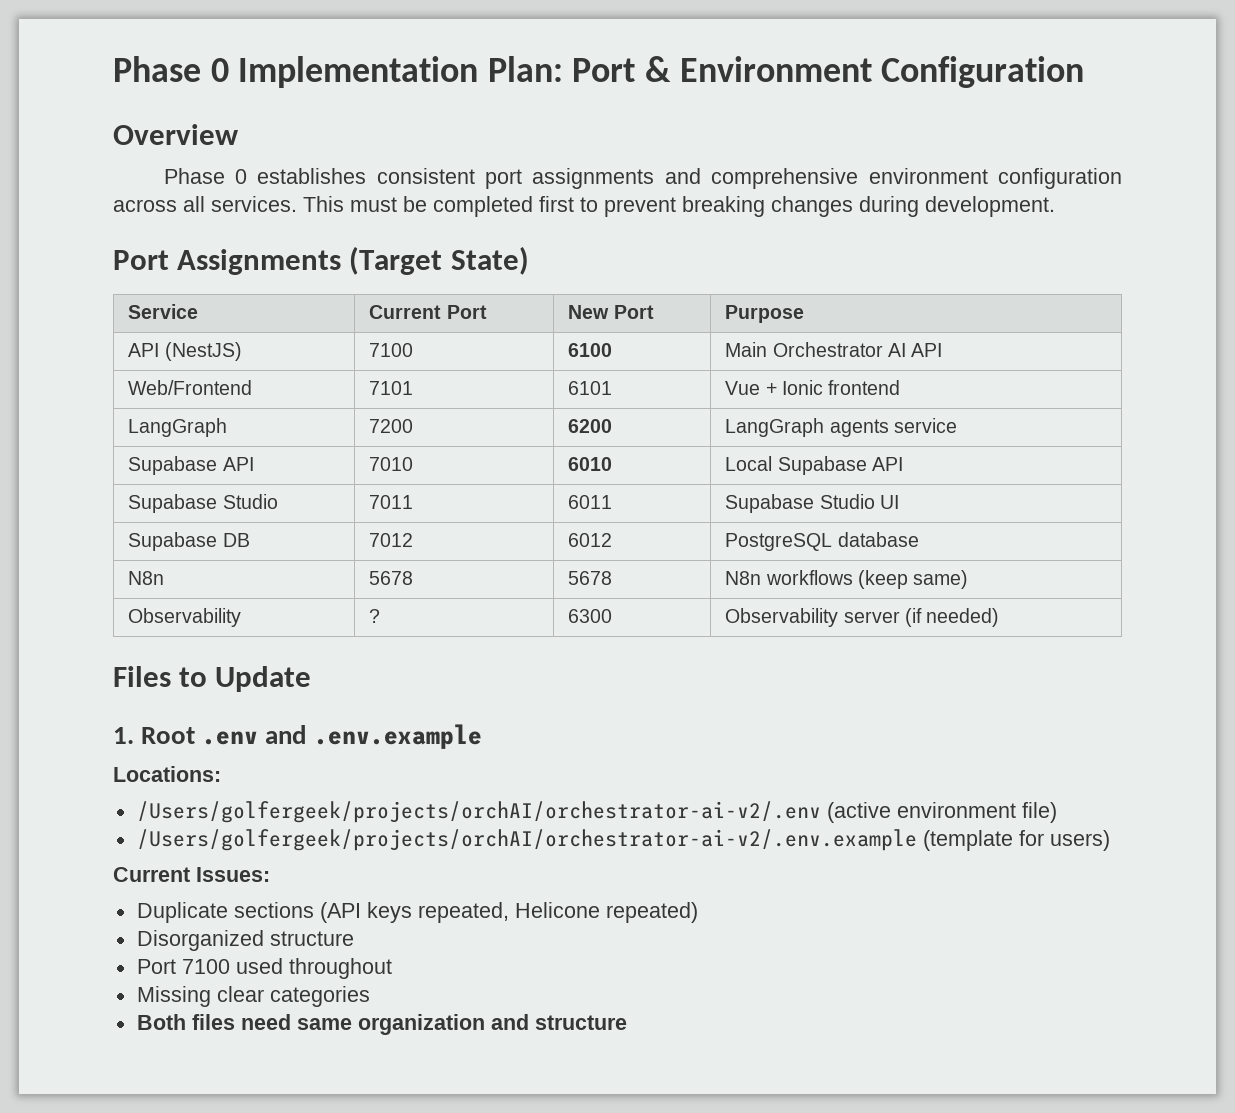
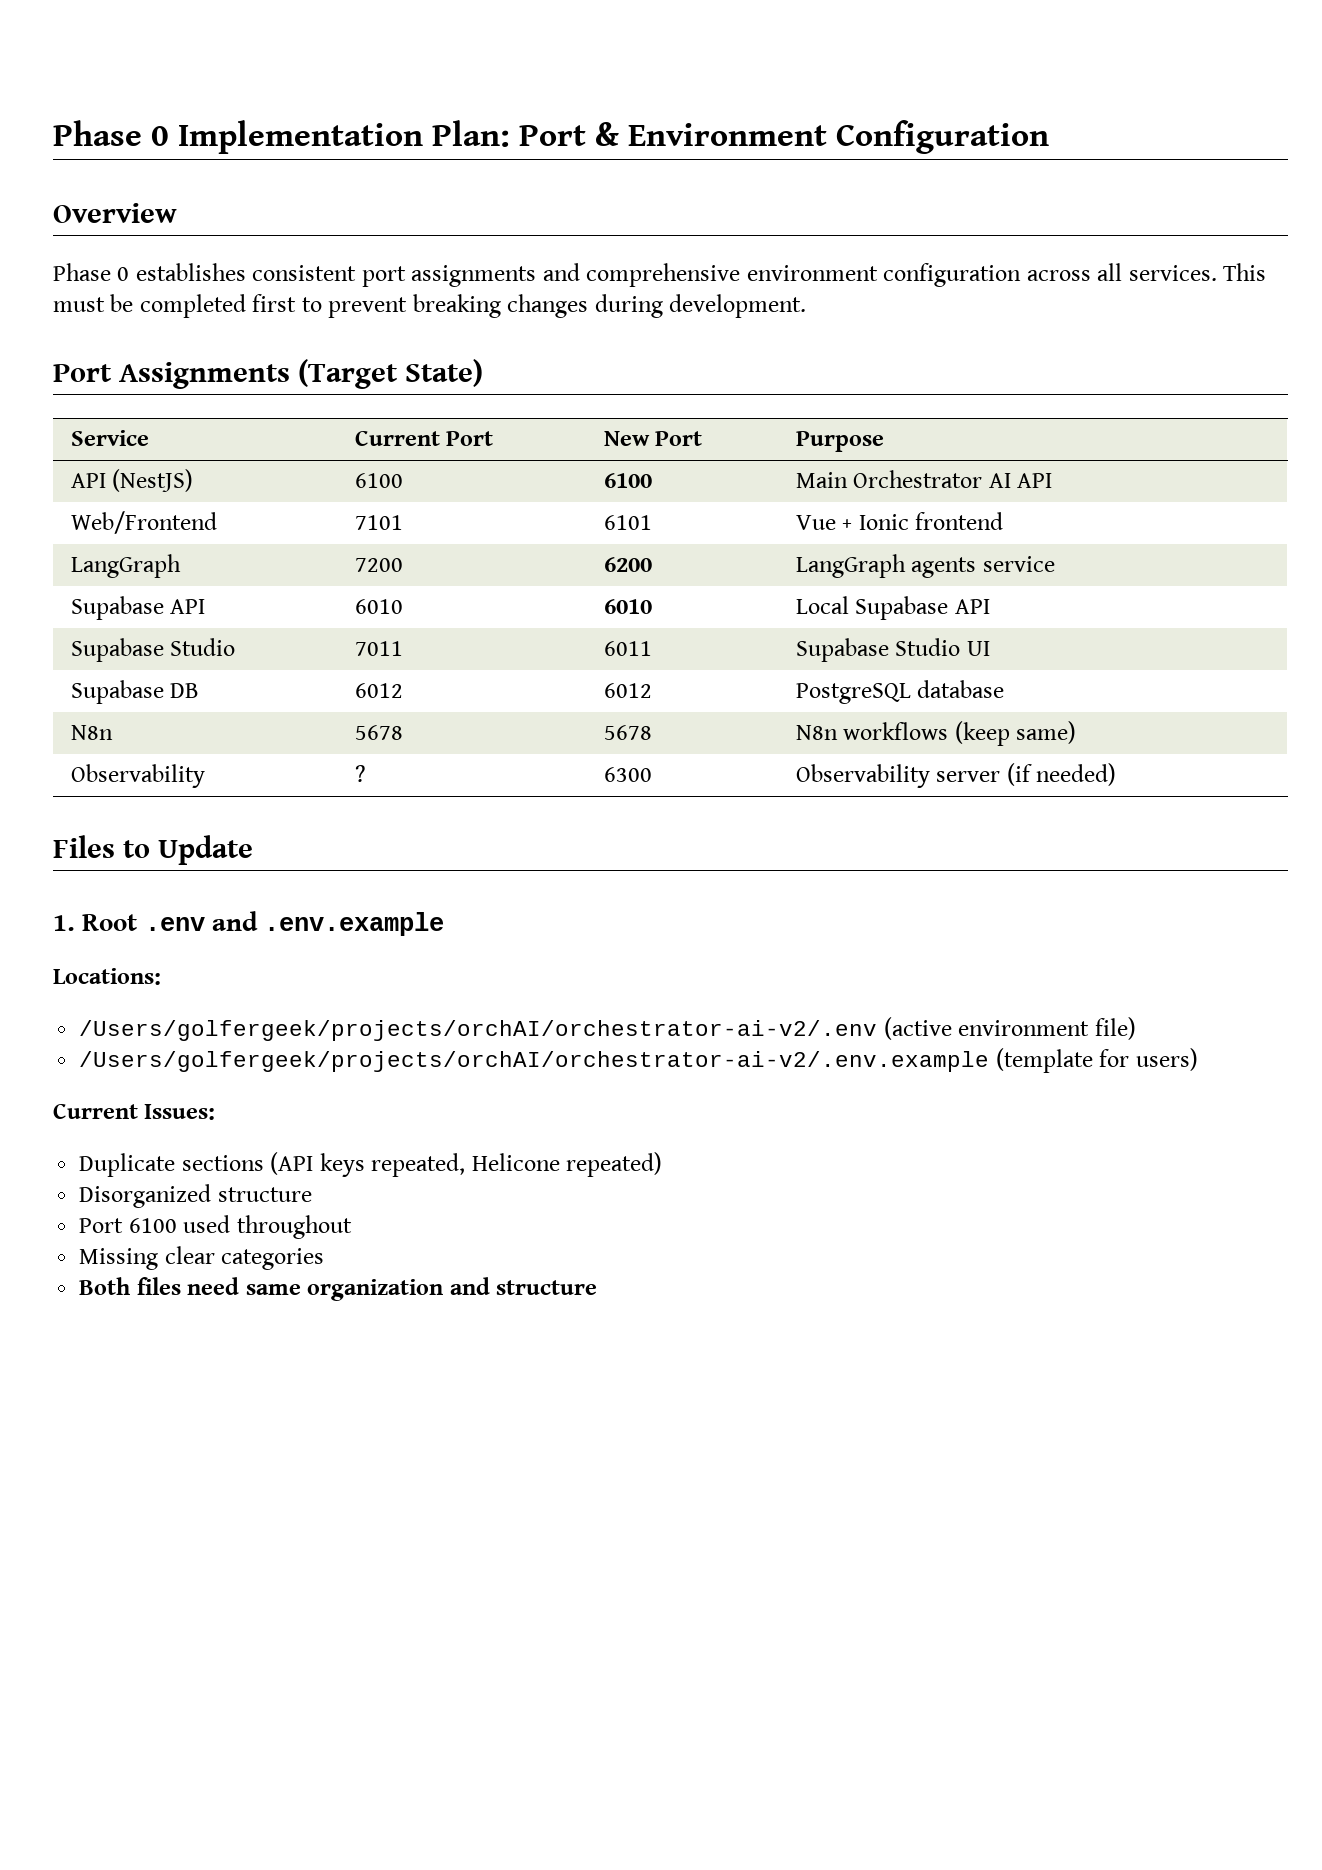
- API (NestJS) | 7100 | 6100 | Main Orchestrator AI API
+ API (NestJS) | 6100 | 6100 | Main Orchestrator AI API
- Supabase API | 7010 | 6010 | Local Supabase API
+ Supabase API | 6010 | 6010 | Local Supabase API
- Supabase DB | 7012 | 6012 | PostgreSQL database
+ Supabase DB | 6012 | 6012 | PostgreSQL database
- Port 7100 used throughout
+ Port 6100 used throughout

